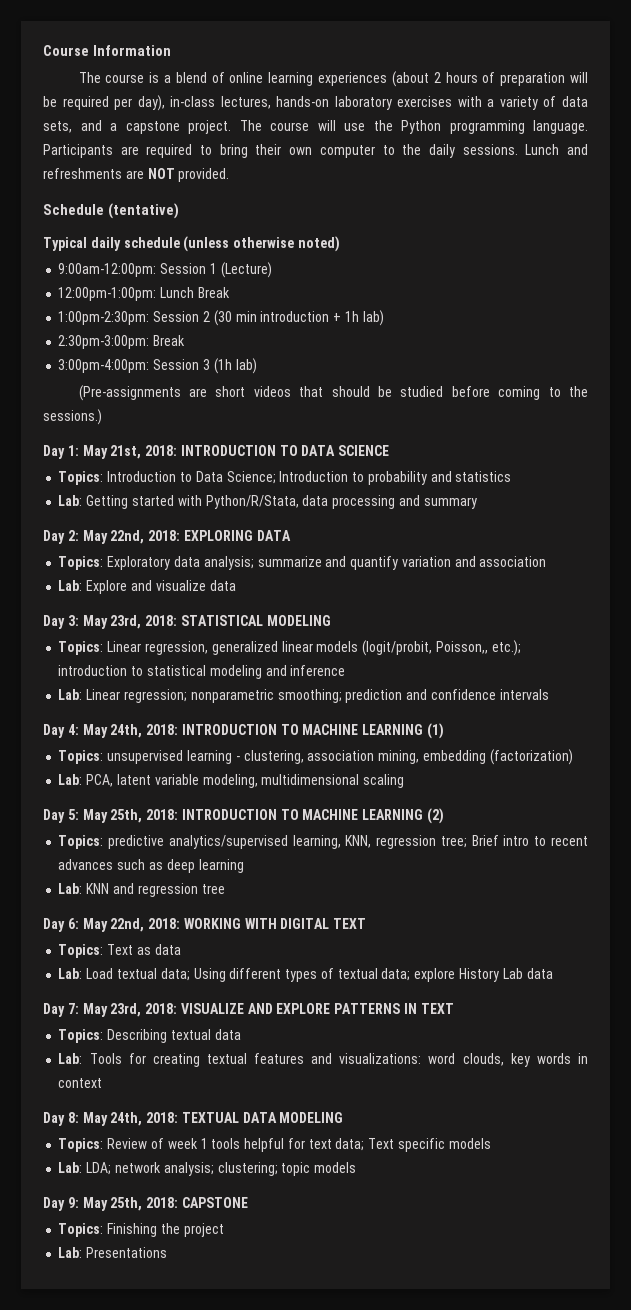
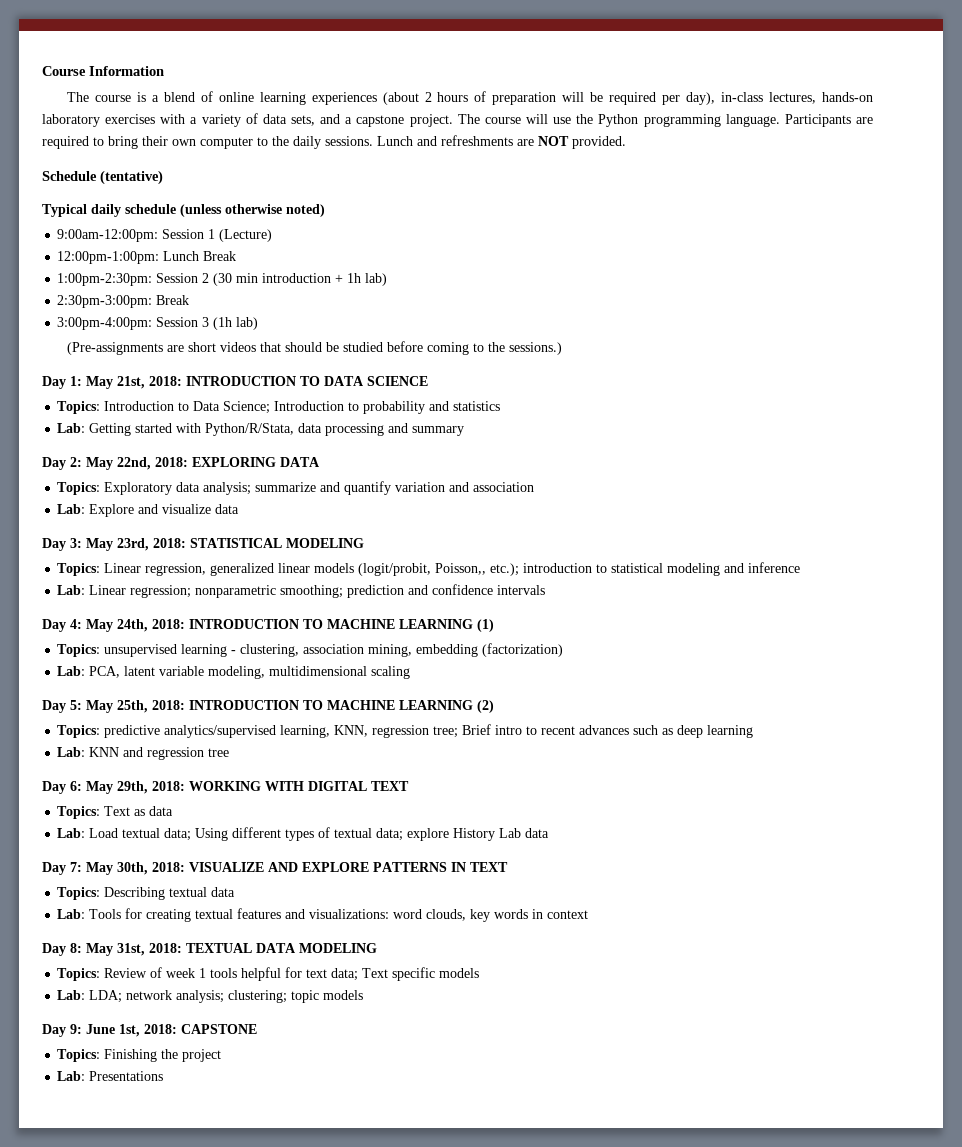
- Day 6: May 22nd, 2018: WORKING WITH DIGITAL TEXT
+ Day 6: May 29th, 2018: WORKING WITH DIGITAL TEXT
- Day 7: May 23rd, 2018: VISUALIZE AND EXPLORE PATTERNS IN TEXT
+ Day 7: May 30th, 2018: VISUALIZE AND EXPLORE PATTERNS IN TEXT
- Day 8: May 24th, 2018: TEXTUAL DATA MODELING
+ Day 8: May 31st, 2018: TEXTUAL DATA MODELING
- Day 9: May 25th, 2018: CAPSTONE
+ Day 9: June 1st, 2018: CAPSTONE

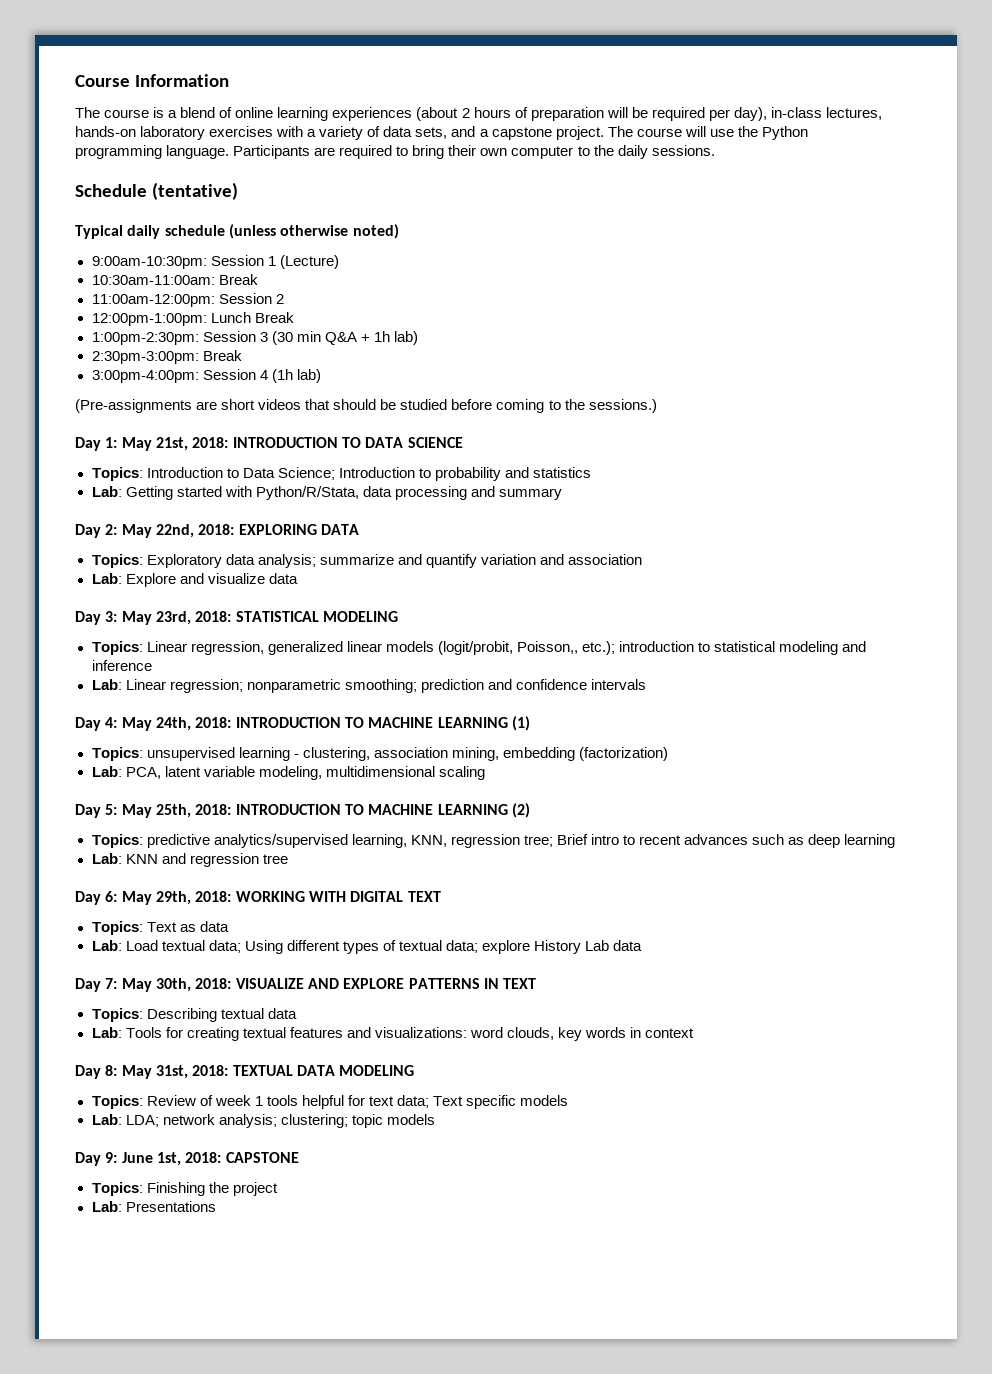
- Lunch and refreshments are NOT provided.
- 9:00am-12:00pm: Session 1 (Lecture)
+ 9:00am-10:30pm: Session 1 (Lecture)
+ 10:30am-11:00am: Break
+ 11:00am-12:00pm: Session 2
- 1:00pm-2:30pm: Session 2 (30 min introduction + 1h lab)
+ 1:00pm-2:30pm: Session 3 (30 min Q&A + 1h lab)
- 3:00pm-4:00pm: Session 3 (1h lab)
+ 3:00pm-4:00pm: Session 4 (1h lab)

